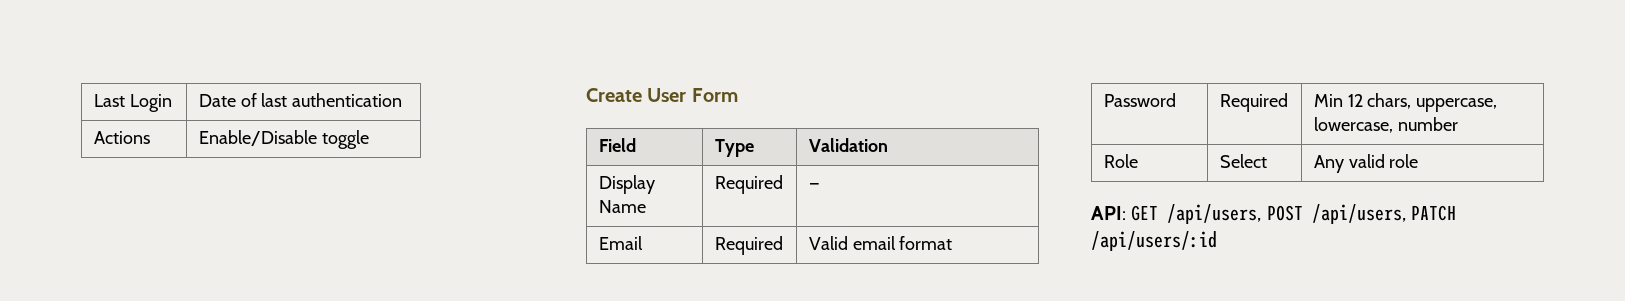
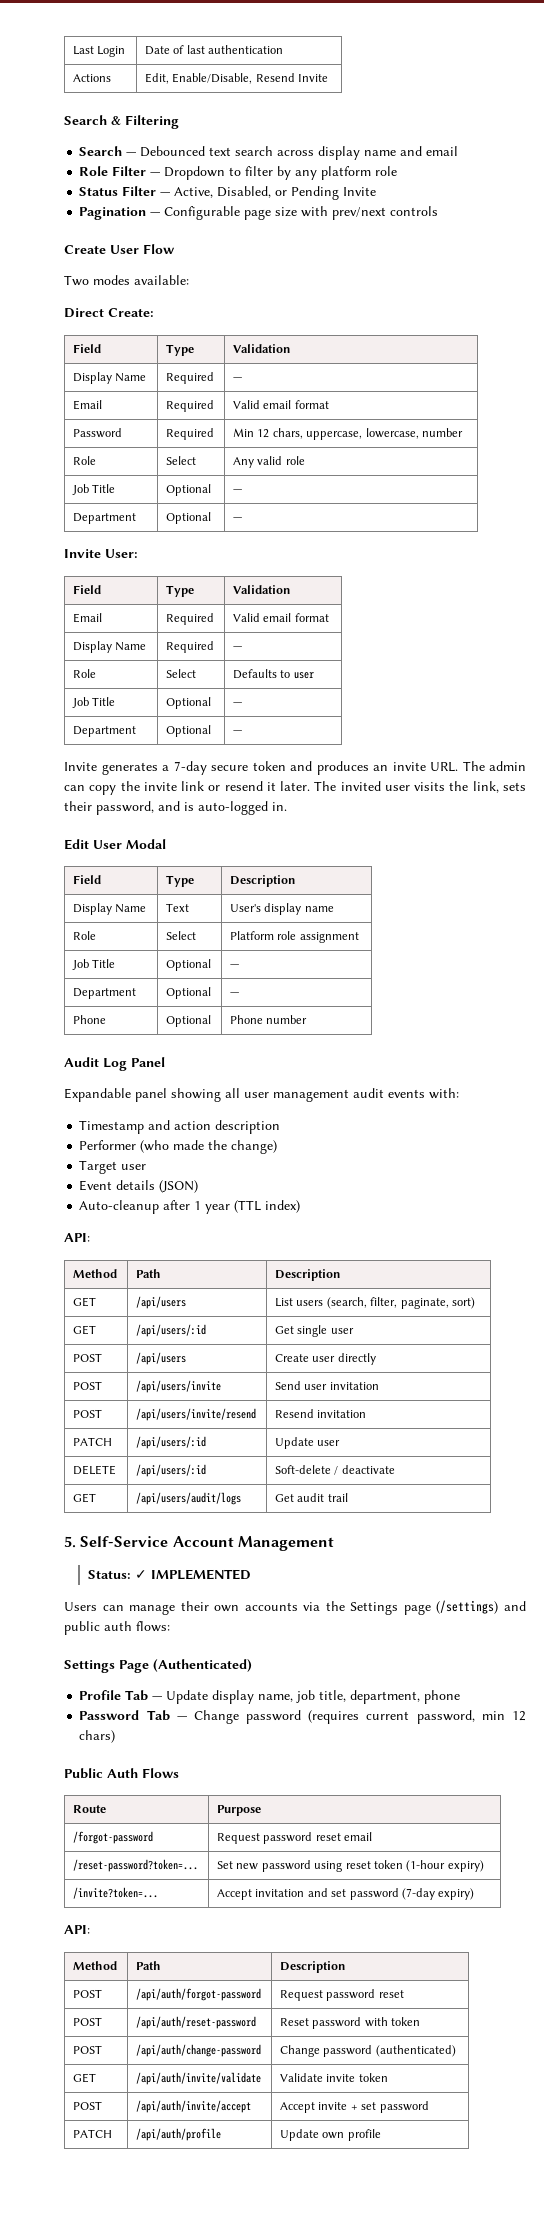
- Actions | Enable/Disable toggle
- Create User Form
+ Actions | Edit, Enable/Disable, Resend Invite
+ Search & Filtering
+ Search — Debounced text search across display name and email
+ Role Filter — Dropdown to filter by any platform role
+ Status Filter — Active, Disabled, or Pending Invite
+ Pagination — Configurable page size with prev/next controls
+ Create User Flow
+ Two modes available:
+ Direct Create:
  Role | Select | Any valid role
- API: GET /api/users, POST /api/users, PATCH /api/users/:id
+ Job Title | Optional | —
+ Department | Optional | —
+ Invite User:
+ Field | Type | Validation
+ Email | Required | Valid email format
+ Display Name | Required | —
+ Role | Select | Defaults to user
+ Job Title | Optional | —
+ Department | Optional | —
+ Invite generates a 7-day secure token and produces an invite URL. The admin can copy the invite link or resend it later. The invited user visits the link, sets their password, and is auto-logged in.
+ Edit User Modal
+ Field | Type | Description
+ Display Name | Text | User's display name
+ Role | Select | Platform role assignment
+ Job Title | Optional | —
+ Department | Optional | —
+ Phone | Optional | Phone number
+ Audit Log Panel
+ Expandable panel showing all user management audit events with:
+ Timestamp and action description
+ Performer (who made the change)
+ Target user
+ Event details (JSON)
+ Auto-cleanup after 1 year (TTL index)
+ API:
+ Method | Path | Description
+ GET | /api/users | List users (search, filter, paginate, sort)
+ GET | /api/users/:id | Get single user
+ POST | /api/users | Create user directly
+ POST | /api/users/invite | Send user invitation
+ POST | /api/users/invite/resend | Resend invitation
+ PATCH | /api/users/:id | Update user
+ DELETE | /api/users/:id | Soft-delete / deactivate
+ GET | /api/users/audit/logs | Get audit trail
+ 5. Self-Service Account Management
+ Status: ✓ IMPLEMENTED
+ Users can manage their own accounts via the Settings page (/settings) and public auth flows:
+ Settings Page (Authenticated)
+ Profile Tab — Update display name, job title, department, phone
+ Password Tab — Change password (requires current password, min 12 chars)
+ Public Auth Flows
+ Route | Purpose
+ /forgot-password | Request password reset email
+ /reset-password?token=... | Set new password using reset token (1-hour expiry)
+ /invite?token=... | Accept invitation and set password (7-day expiry)
+ API:
+ Method | Path | Description
+ POST | /api/auth/forgot-password | Request password reset
+ POST | /api/auth/reset-password | Reset password with token
+ POST | /api/auth/change-password | Change password (authenticated)
+ GET | /api/auth/invite/validate | Validate invite token
+ POST | /api/auth/invite/accept | Accept invite + set password
+ PATCH | /api/auth/profile | Update own profile

